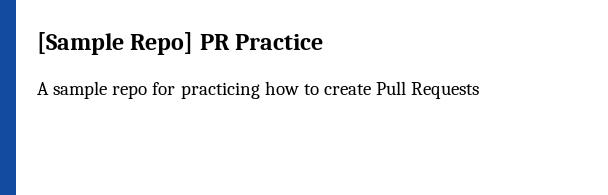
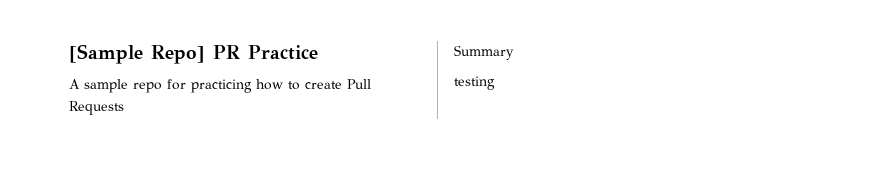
+ Summary
+ testing

